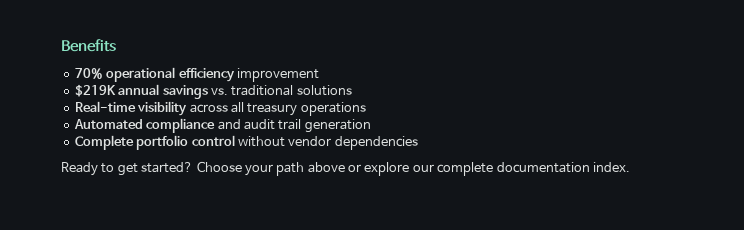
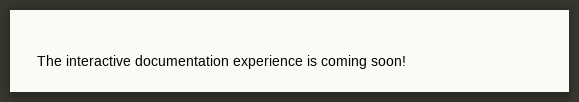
- Benefits
- 70% operational efficiency improvement
- $219K annual savings vs. traditional solutions
- Real-time visibility across all treasury operations
- Automated compliance and audit trail generation
- Complete portfolio control without vendor dependencies
- Ready to get started? Choose your path above or explore our complete documentation index.
+ The interactive documentation experience is coming soon!

